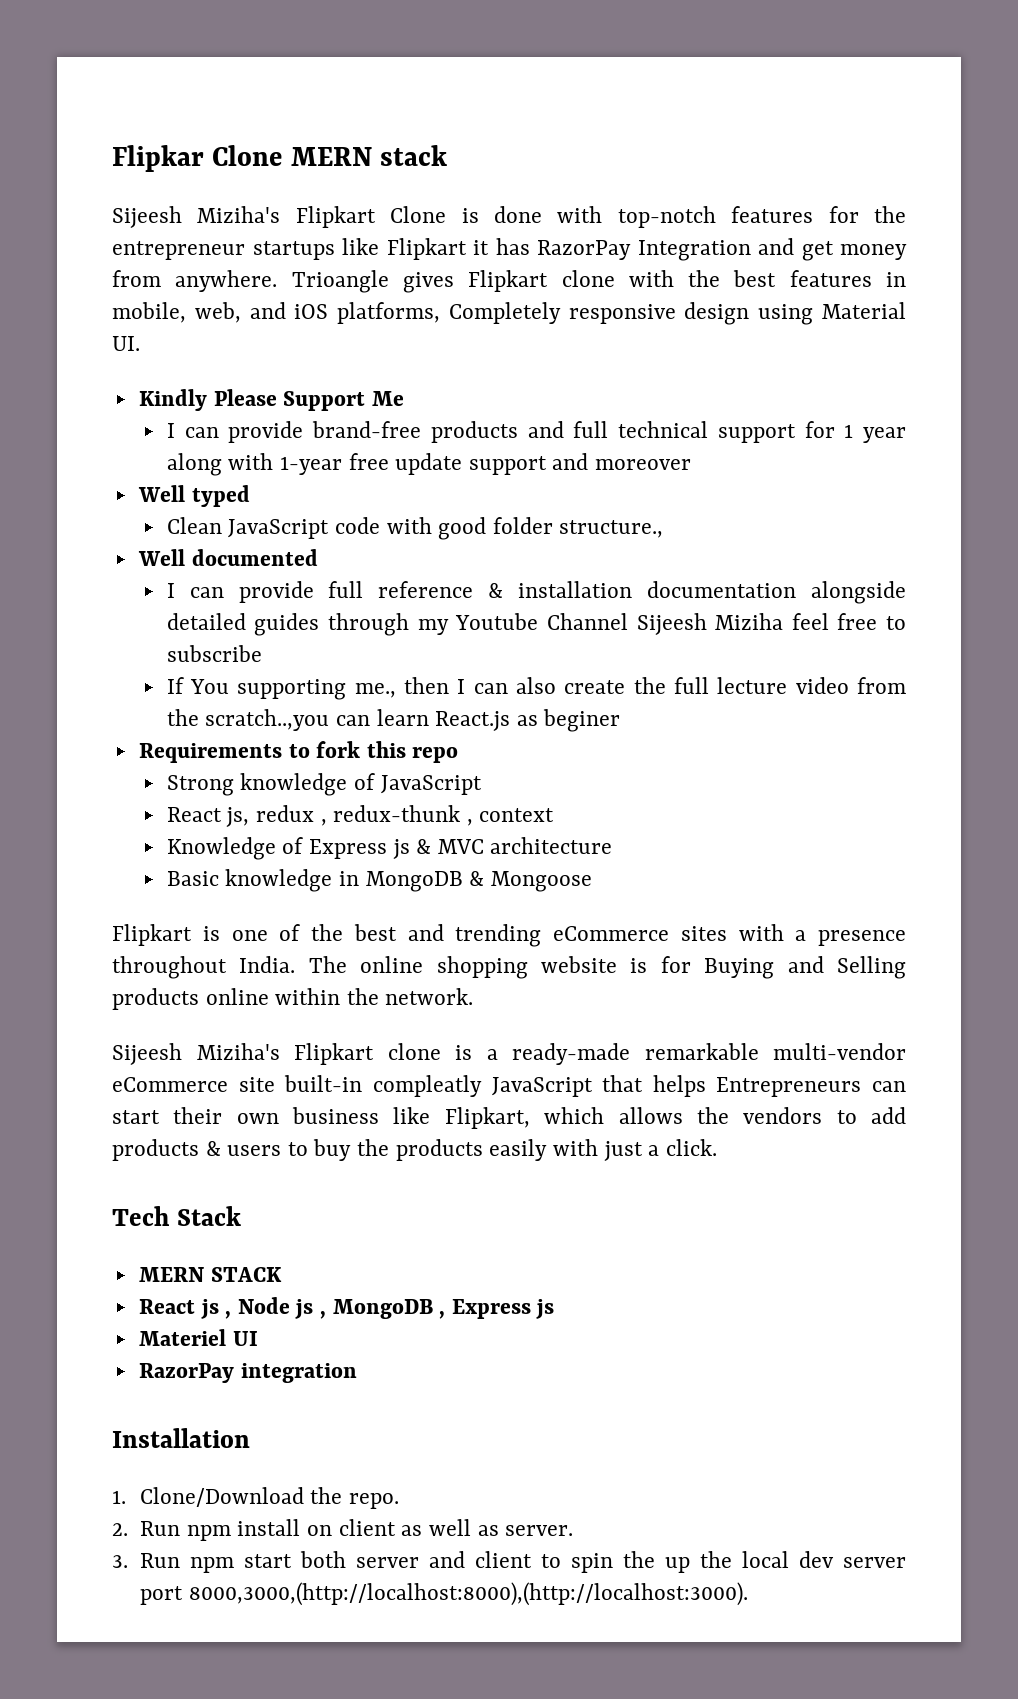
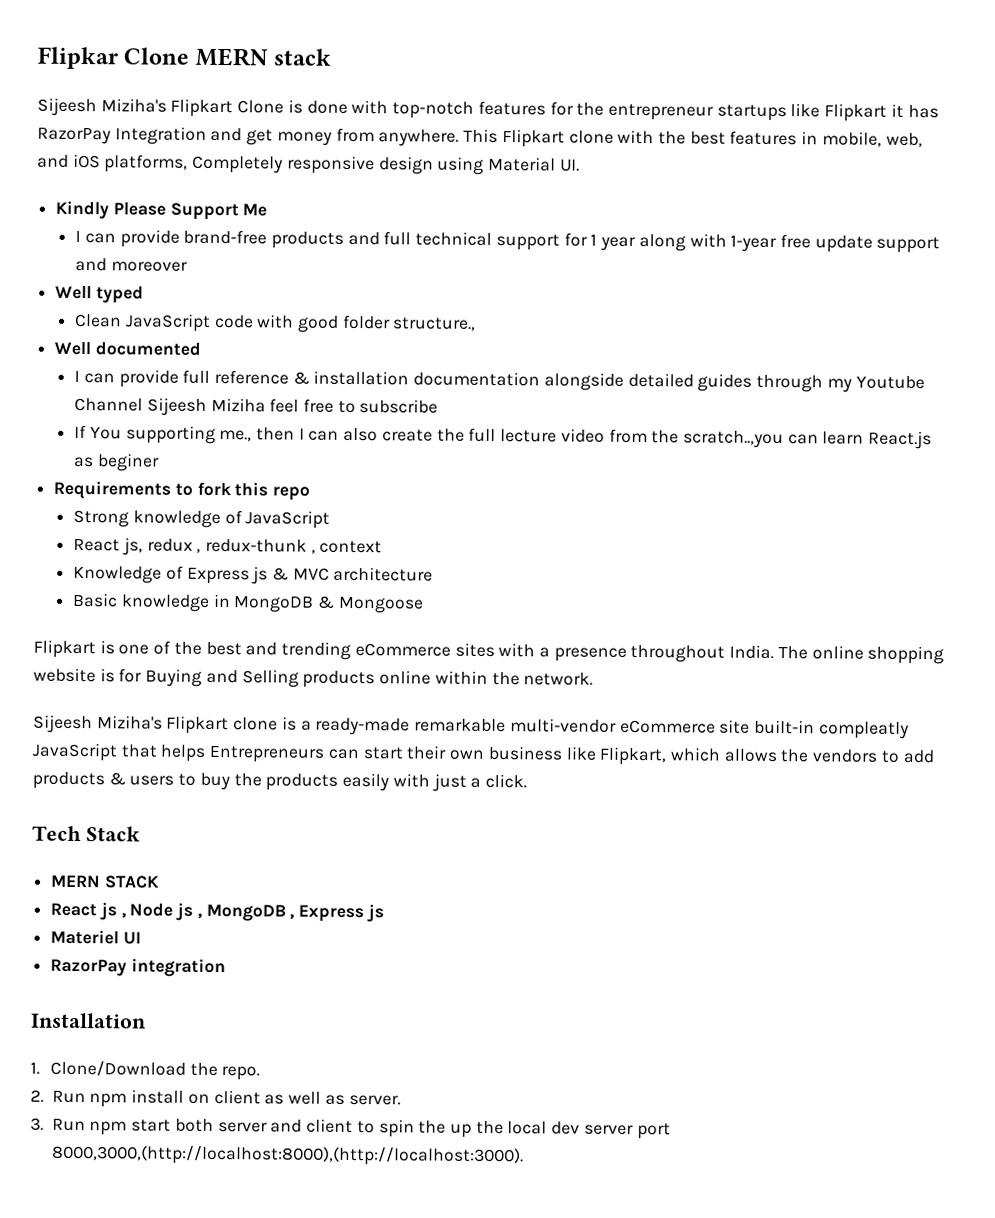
- Trioangle gives Flipkart clone with the best features in mobile, web, and iOS platforms, Completely responsive design using Material UI.
+ This Flipkart clone with the best features in mobile, web, and iOS platforms, Completely responsive design using Material UI.

